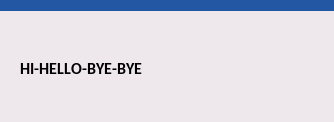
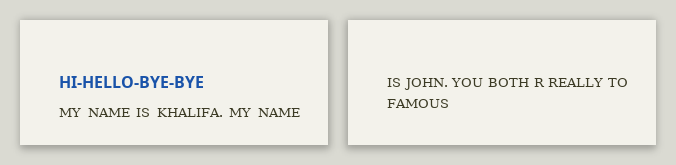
+ MY NAME IS KHALIFA. MY NAME IS JOHN. YOU BOTH R REALLY TO FAMOUS

